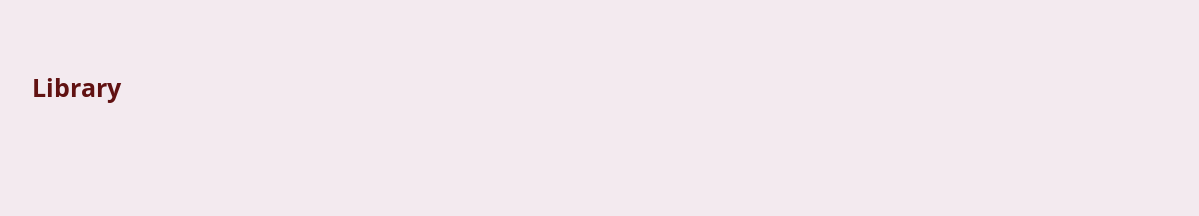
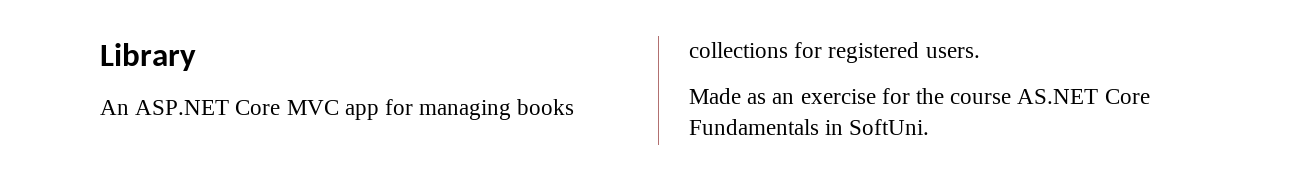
+ An ASP.NET Core MVC app for managing books collections for registered users.
+ Made as an exercise for the course AS.NET Core Fundamentals in SoftUni.

